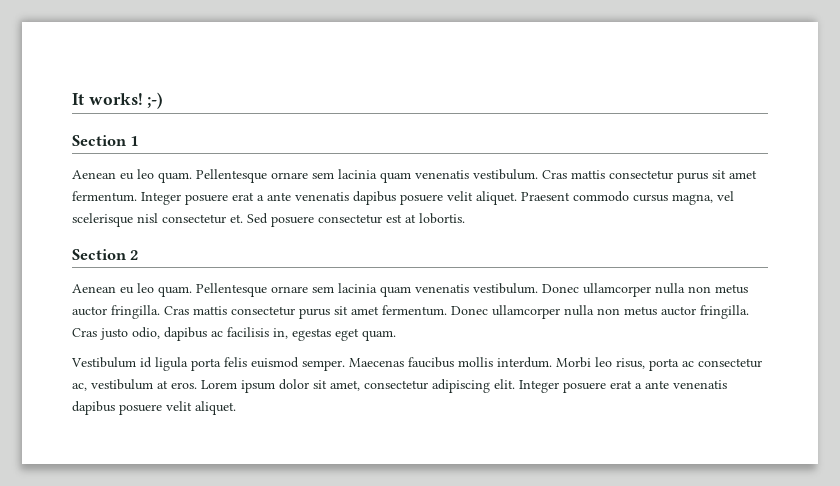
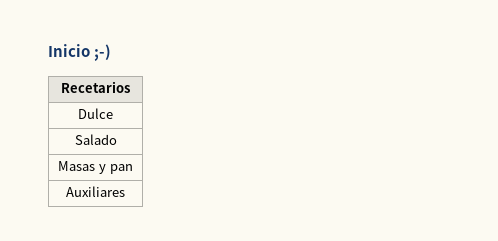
- It works! ;-)
+ Inicio ;-)
- Section 1
- Aenean eu leo quam. Pellentesque ornare sem lacinia quam venenatis vestibulum. Cras mattis consectetur purus sit amet fermentum. Integer posuere erat a ante venenatis dapibus posuere velit aliquet. Praesent commodo cursus magna, vel scelerisque nisl consectetur et. Sed posuere consectetur est at lobortis.
- Section 2
- Aenean eu leo quam. Pellentesque ornare sem lacinia quam venenatis vestibulum. Donec ullamcorper nulla non metus auctor fringilla. Cras mattis consectetur purus sit amet fermentum. Donec ullamcorper nulla non metus auctor fringilla. Cras justo odio, dapibus ac facilisis in, egestas eget quam.
- Vestibulum id ligula porta felis euismod semper. Maecenas faucibus mollis interdum. Morbi leo risus, porta ac consectetur ac, vestibulum at eros. Lorem ipsum dolor sit amet, consectetur adipiscing elit. Integer posuere erat a ante venenatis dapibus posuere velit aliquet.
+ Recetarios
+ Dulce
+ Salado
+ Masas y pan
+ Auxiliares

